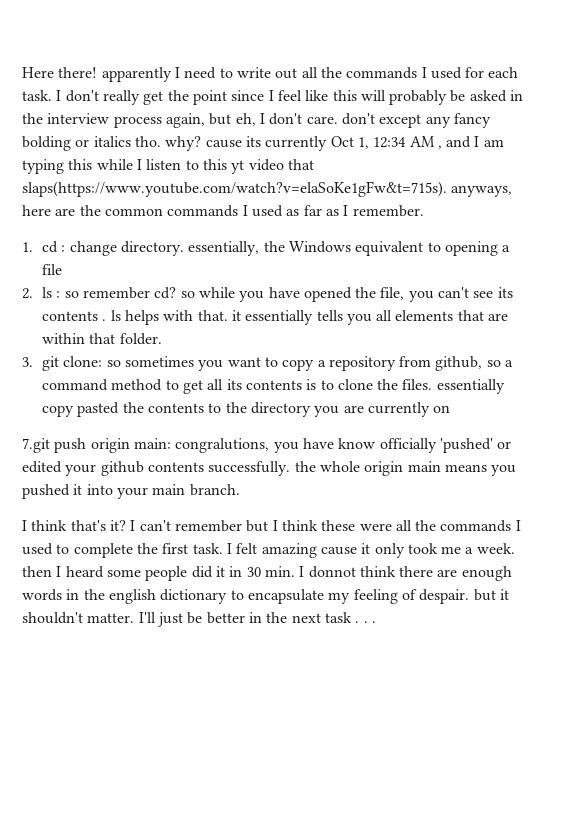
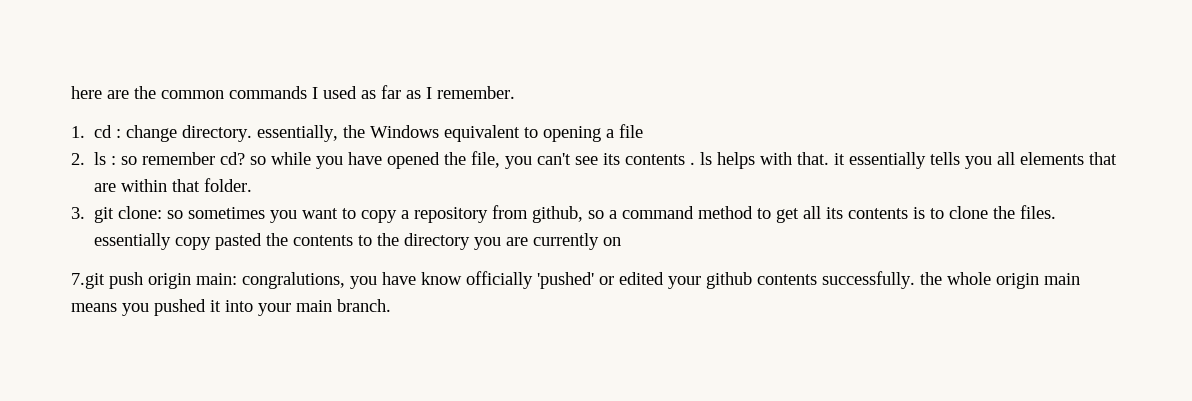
- Here there! apparently I need to write out all the commands I used for each task. I don't really get the point since I feel like this will probably be asked in the interview process again, but eh, I don't care. don't except any fancy bolding or italics tho. why? cause its currently Oct 1, 12:34 AM , and I am typing this while I listen to this yt video that slaps(https://www.youtube.com/watch?v=elaSoKe1gFw&t=715s). anyways, here are the common commands I used as far as I remember.
+ here are the common commands I used as far as I remember.
- I think that's it? I can't remember but I think these were all the commands I used to complete the first task. I felt amazing cause it only took me a week. then I heard some people did it in 30 min. I donnot think there are enough words in the english dictionary to encapsulate my feeling of despair. but it shouldn't matter. I'll just be better in the next task . . .

